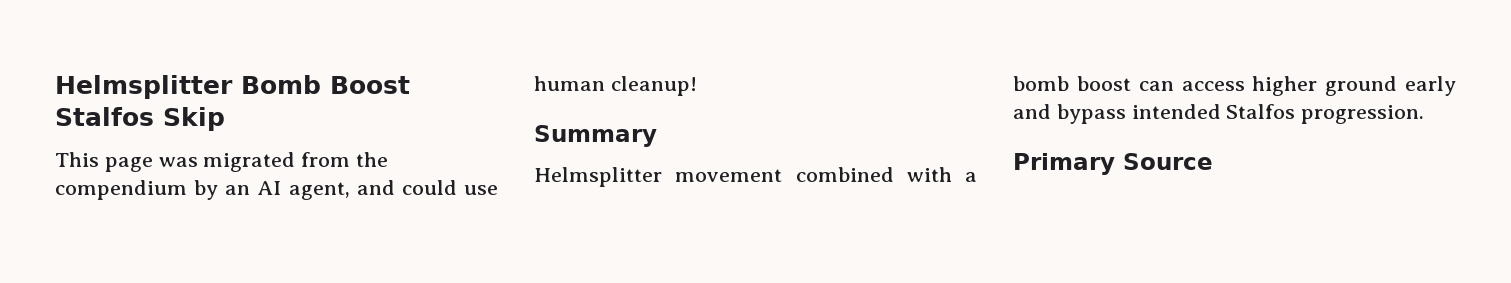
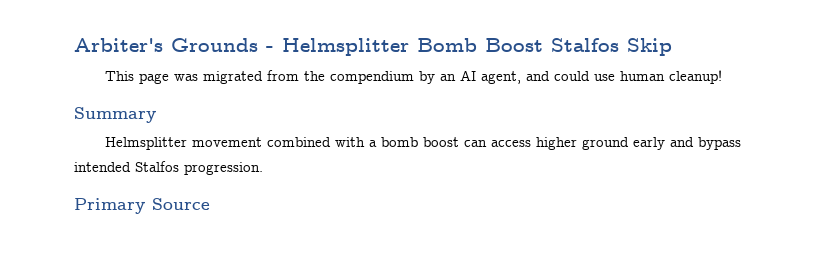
- Helmsplitter Bomb Boost Stalfos Skip
+ Arbiter's Grounds - Helmsplitter Bomb Boost Stalfos Skip

